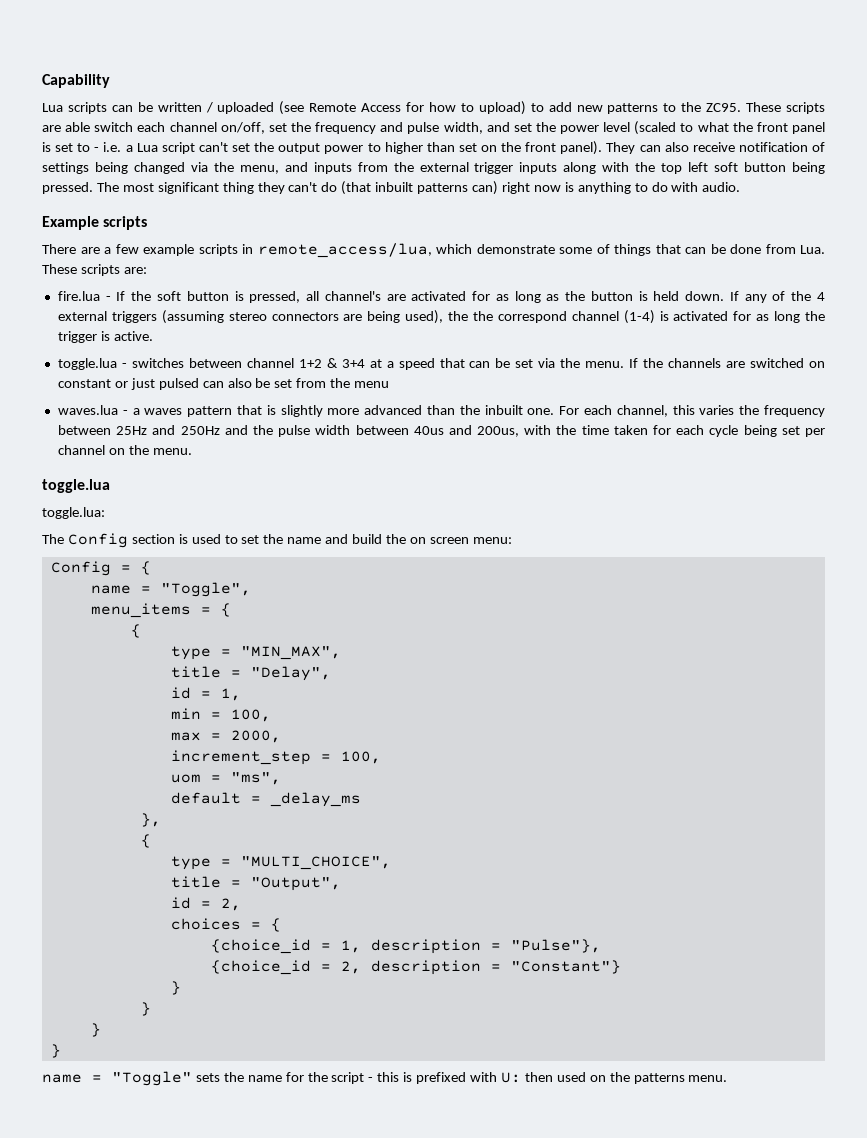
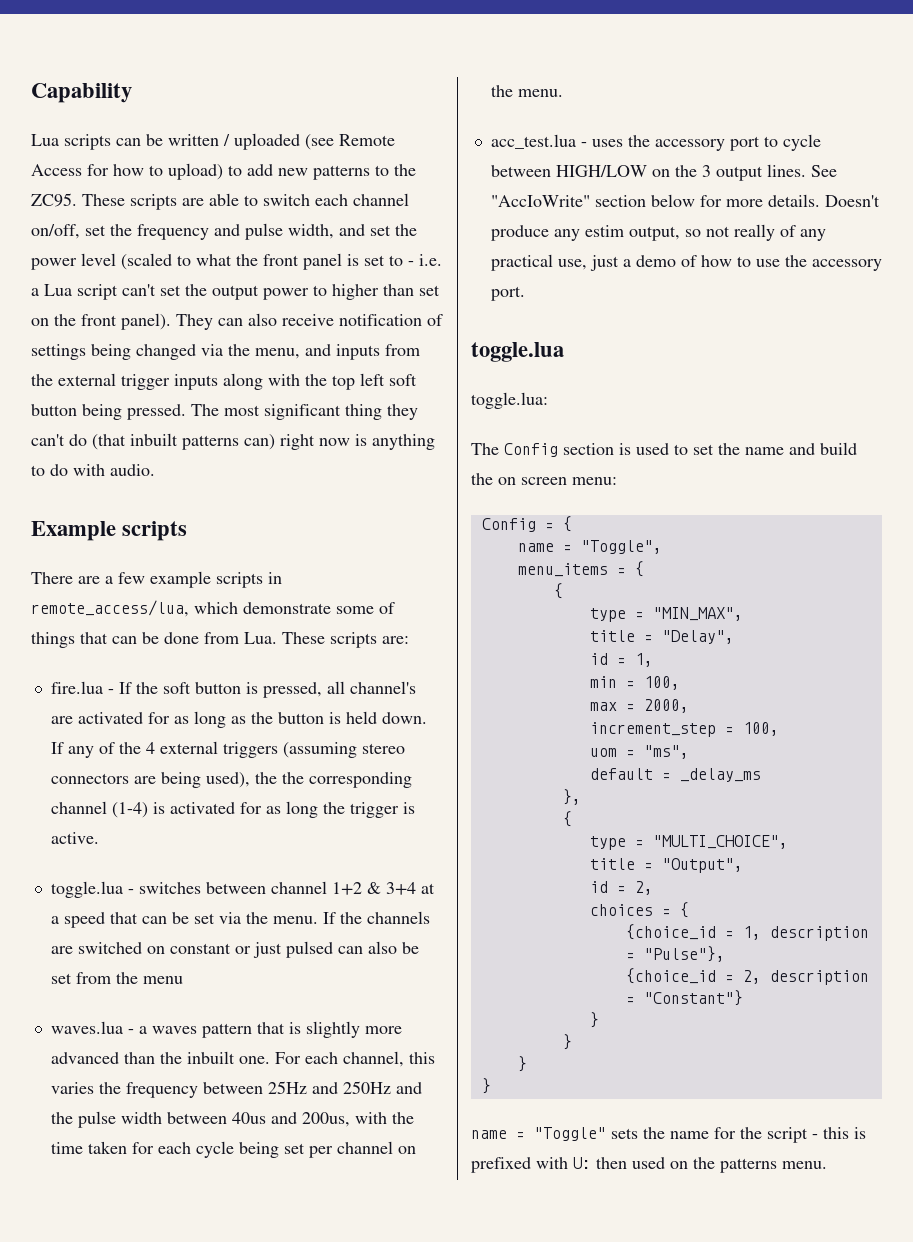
- These scripts are able switch each channel on/off, set the frequency and pulse width, and set the power level (scaled to what the front panel is set to - i.e. a Lua script can't set the output power to higher than set on the front panel).
+ These scripts are able to switch each channel on/off, set the frequency and pulse width, and set the power level (scaled to what the front panel is set to - i.e. a Lua script can't set the output power to higher than set on the front panel).
- If any of the 4 external triggers (assuming stereo connectors are being used), the the correspond channel (1-4) is activated for as long the trigger is active.
+ If any of the 4 external triggers (assuming stereo connectors are being used), the the corresponding channel (1-4) is activated for as long the trigger is active.
+ acc_test.lua - uses the accessory port to cycle between HIGH/LOW on the 3 output lines. See "AccIoWrite" section below for more details. Doesn't produce any estim output, so not really of any practical use, just a demo of how to use the accessory port.

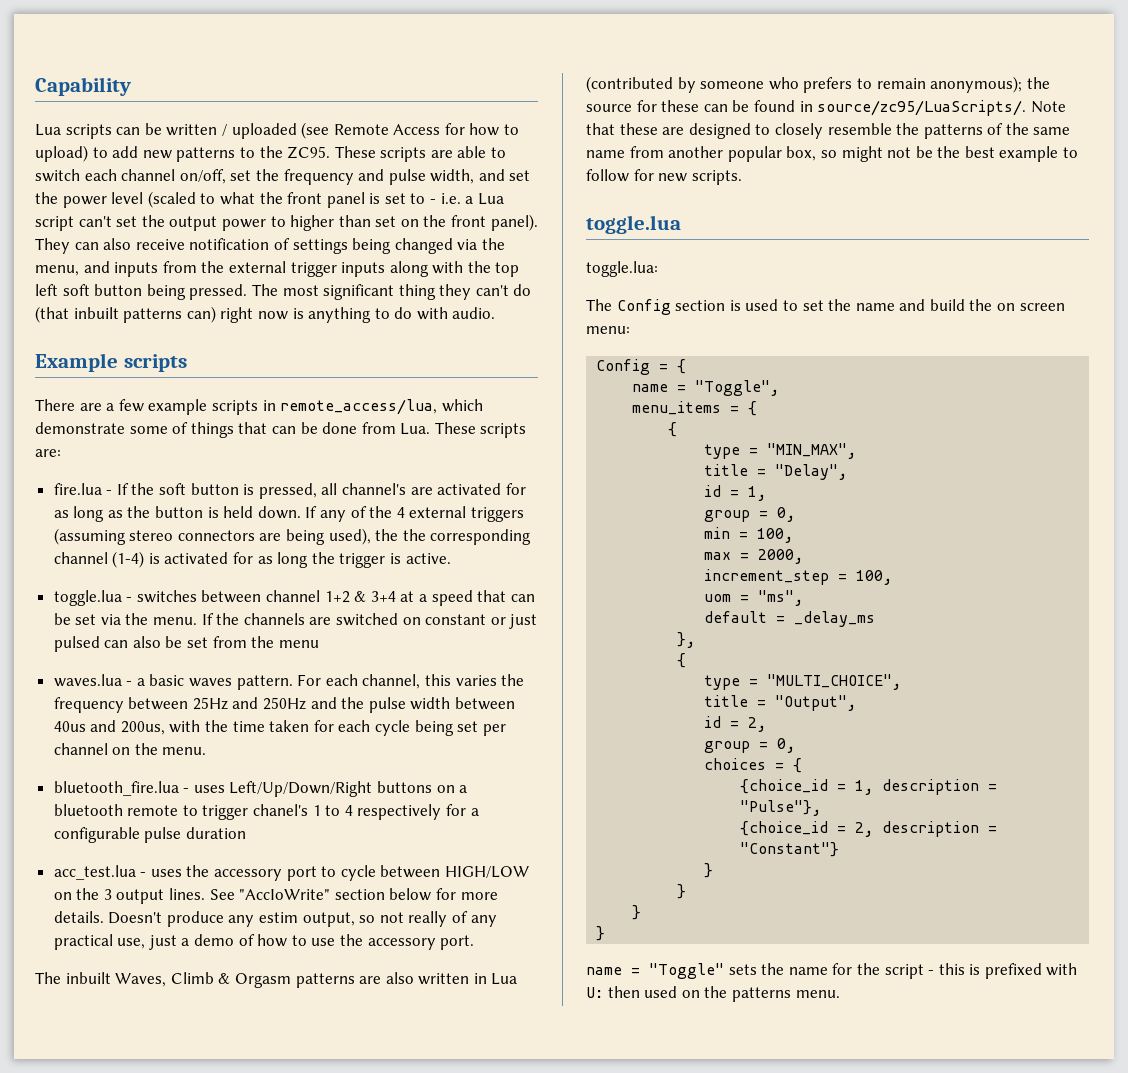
- waves.lua - a waves pattern that is slightly more advanced than the inbuilt one.
+ waves.lua - a basic waves pattern.
+ bluetooth_fire.lua - uses Left/Up/Down/Right buttons on a bluetooth remote to trigger chanel's 1 to 4 respectively for a configurable pulse duration
+ The inbuilt Waves, Climb & Orgasm patterns are also written in Lua (contributed by someone who prefers to remain anonymous); the source for these can be found in source/zc95/LuaScripts/. Note that these are designed to closely resemble the patterns of the same name from another popular box, so might not be the best example to follow for new scripts.
  id = 1,
+ group = 0,
  id = 2,
+ group = 0,

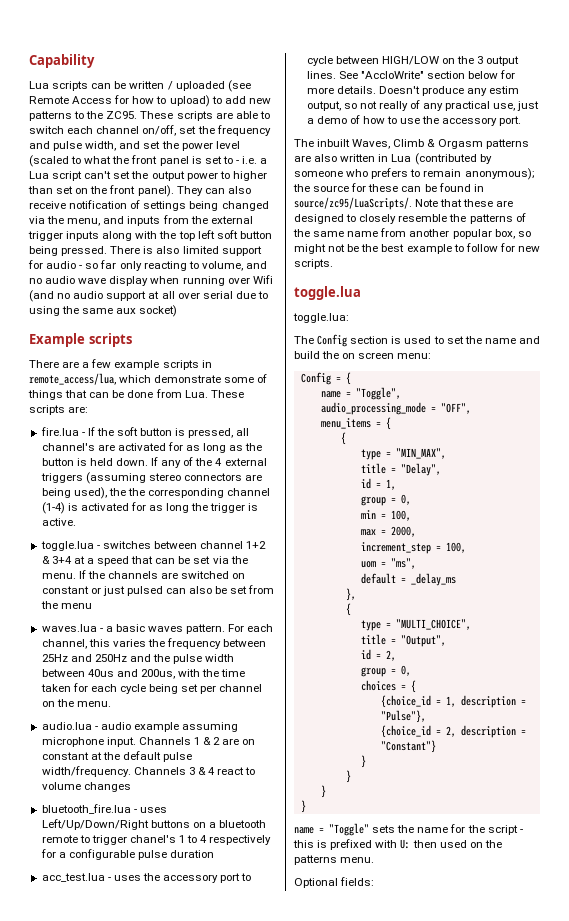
- The most significant thing they can't do (that inbuilt patterns can) right now is anything to do with audio.
+ There is also limited support for audio - so far only reacting to volume, and no audio wave display when running over Wifi (and no audio support at all over serial due to using the same aux socket)
+ audio.lua - audio example assuming microphone input. Channels 1 & 2 are on constant at the default pulse width/frequency. Channels 3 & 4 react to volume changes
+ audio_processing_mode = "OFF",
+ Optional fields:

